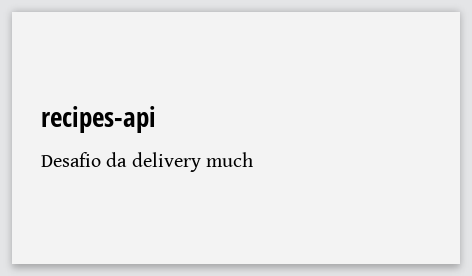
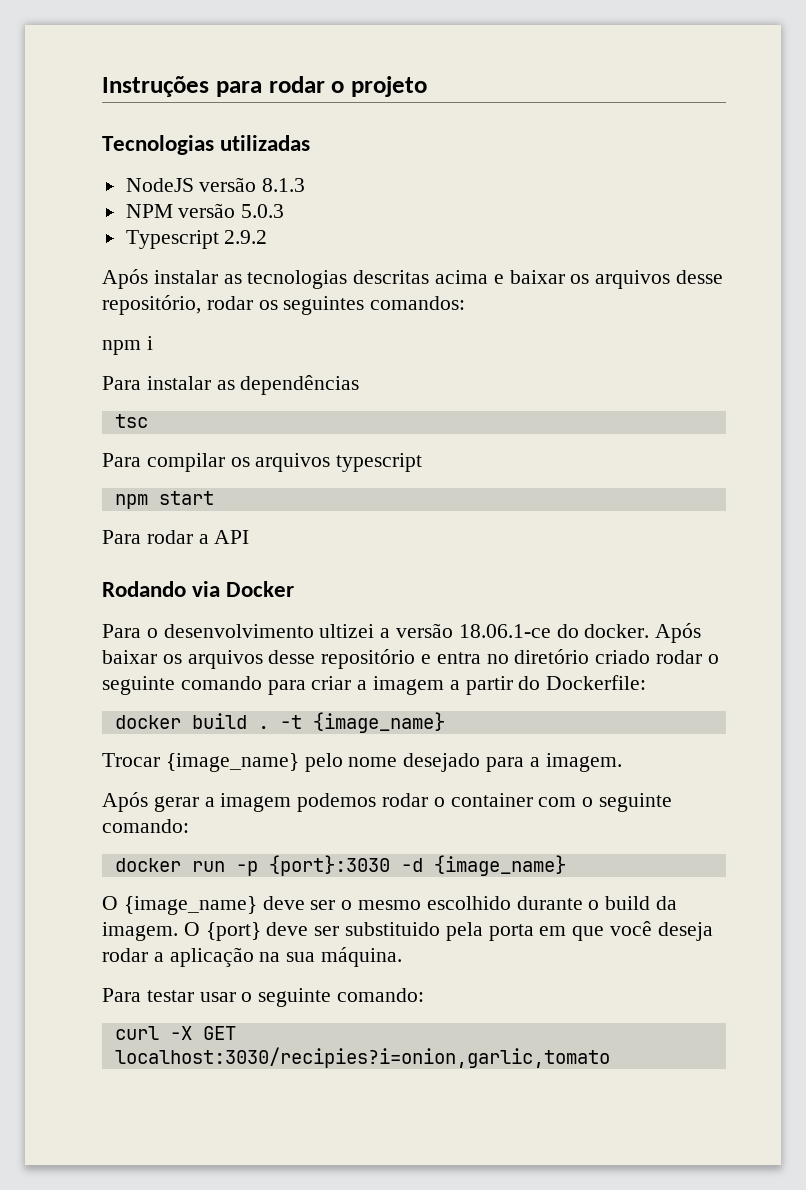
- recipes-api
- Desafio da delivery much
+ Instruções para rodar o projeto
+ Tecnologias utilizadas
+ NodeJS versão 8.1.3
+ NPM versão 5.0.3
+ Typescript 2.9.2
+ Após instalar as tecnologias descritas acima e baixar os arquivos desse repositório, rodar os seguintes comandos:
+ npm i
+ Para instalar as dependências
+ tsc
+ Para compilar os arquivos typescript
+ npm start
+ Para rodar a API
+ Rodando via Docker
+ Para o desenvolvimento ultizei a versão 18.06.1-ce do docker. Após baixar os arquivos desse repositório e entra no diretório criado rodar o seguinte comando para criar a imagem a partir do Dockerfile:
+ docker build . -t {image_name}
+ Trocar {image_name} pelo nome desejado para a imagem.
+ Após gerar a imagem podemos rodar o container com o seguinte comando:
+ docker run -p {port}:3030 -d {image_name}
+ O {image_name} deve ser o mesmo escolhido durante o build da imagem. O {port} deve ser substituido pela porta em que você deseja rodar a aplicação na sua máquina.
+ Para testar usar o seguinte comando:
+ curl -X GET localhost:3030/recipies?i=onion,garlic,tomato

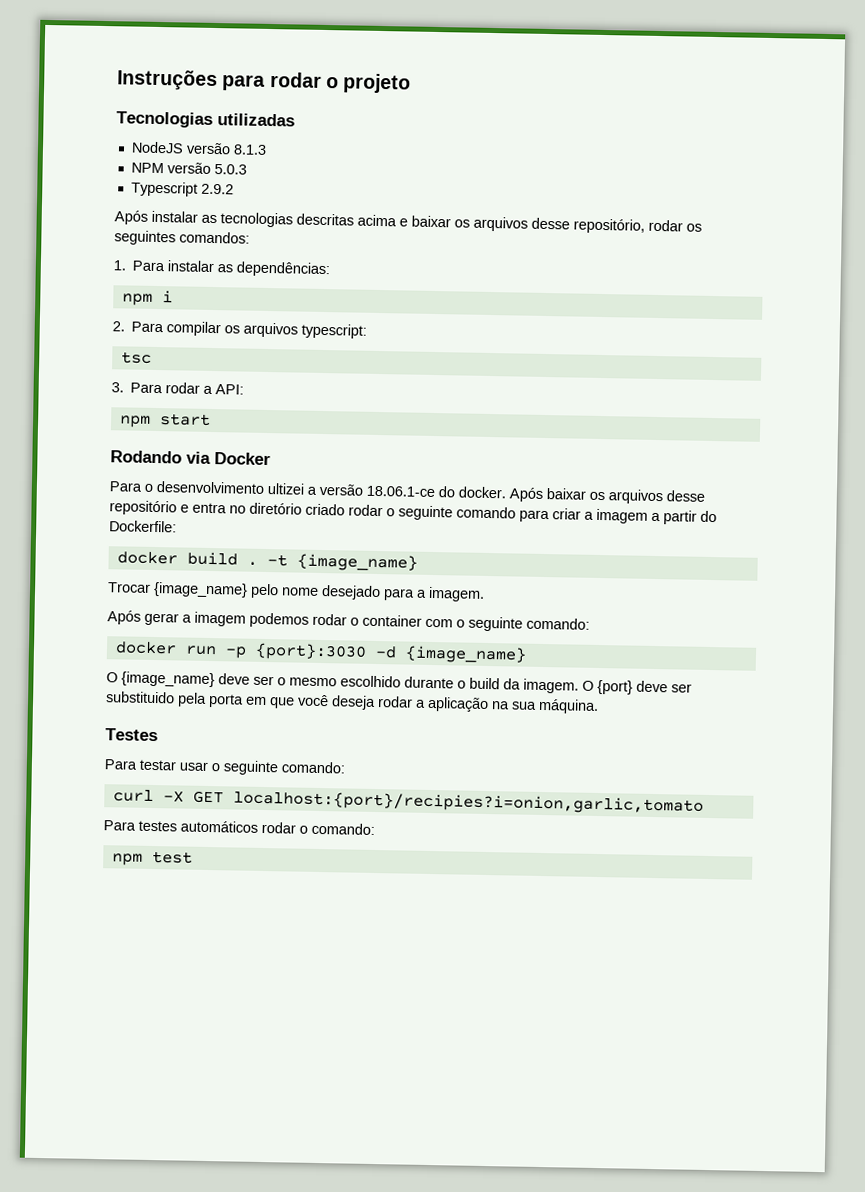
+ 1. Para instalar as dependências:
  npm i
- Para instalar as dependências
+ 2. Para compilar os arquivos typescript:
  tsc
- Para compilar os arquivos typescript
+ 3. Para rodar a API:
  npm start
- Para rodar a API
+ Testes
- curl -X GET localhost:3030/recipies?i=onion,garlic,tomato
+ curl -X GET localhost:{port}/recipies?i=onion,garlic,tomato
+ Para testes automáticos rodar o comando:
+ npm test

